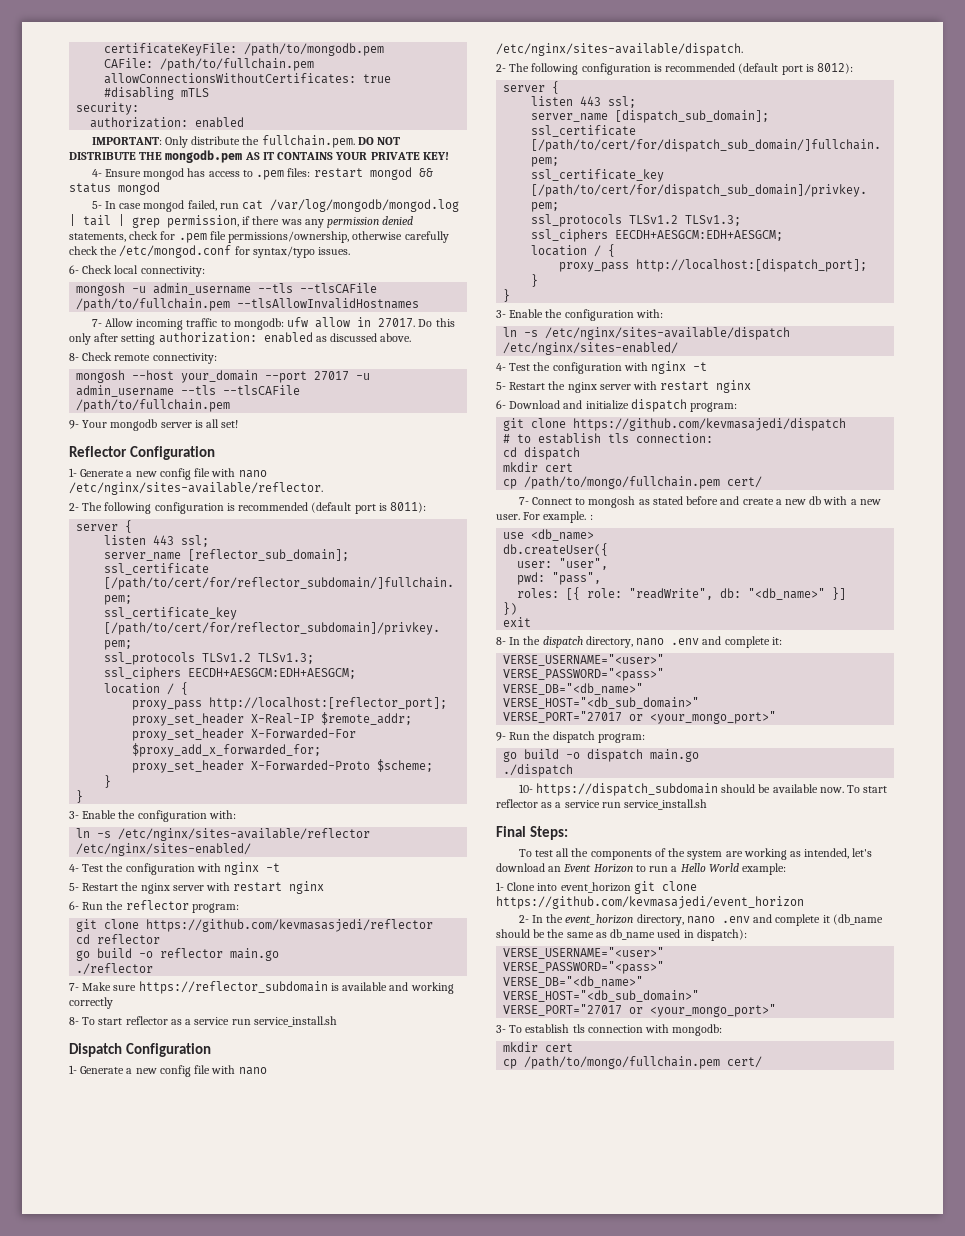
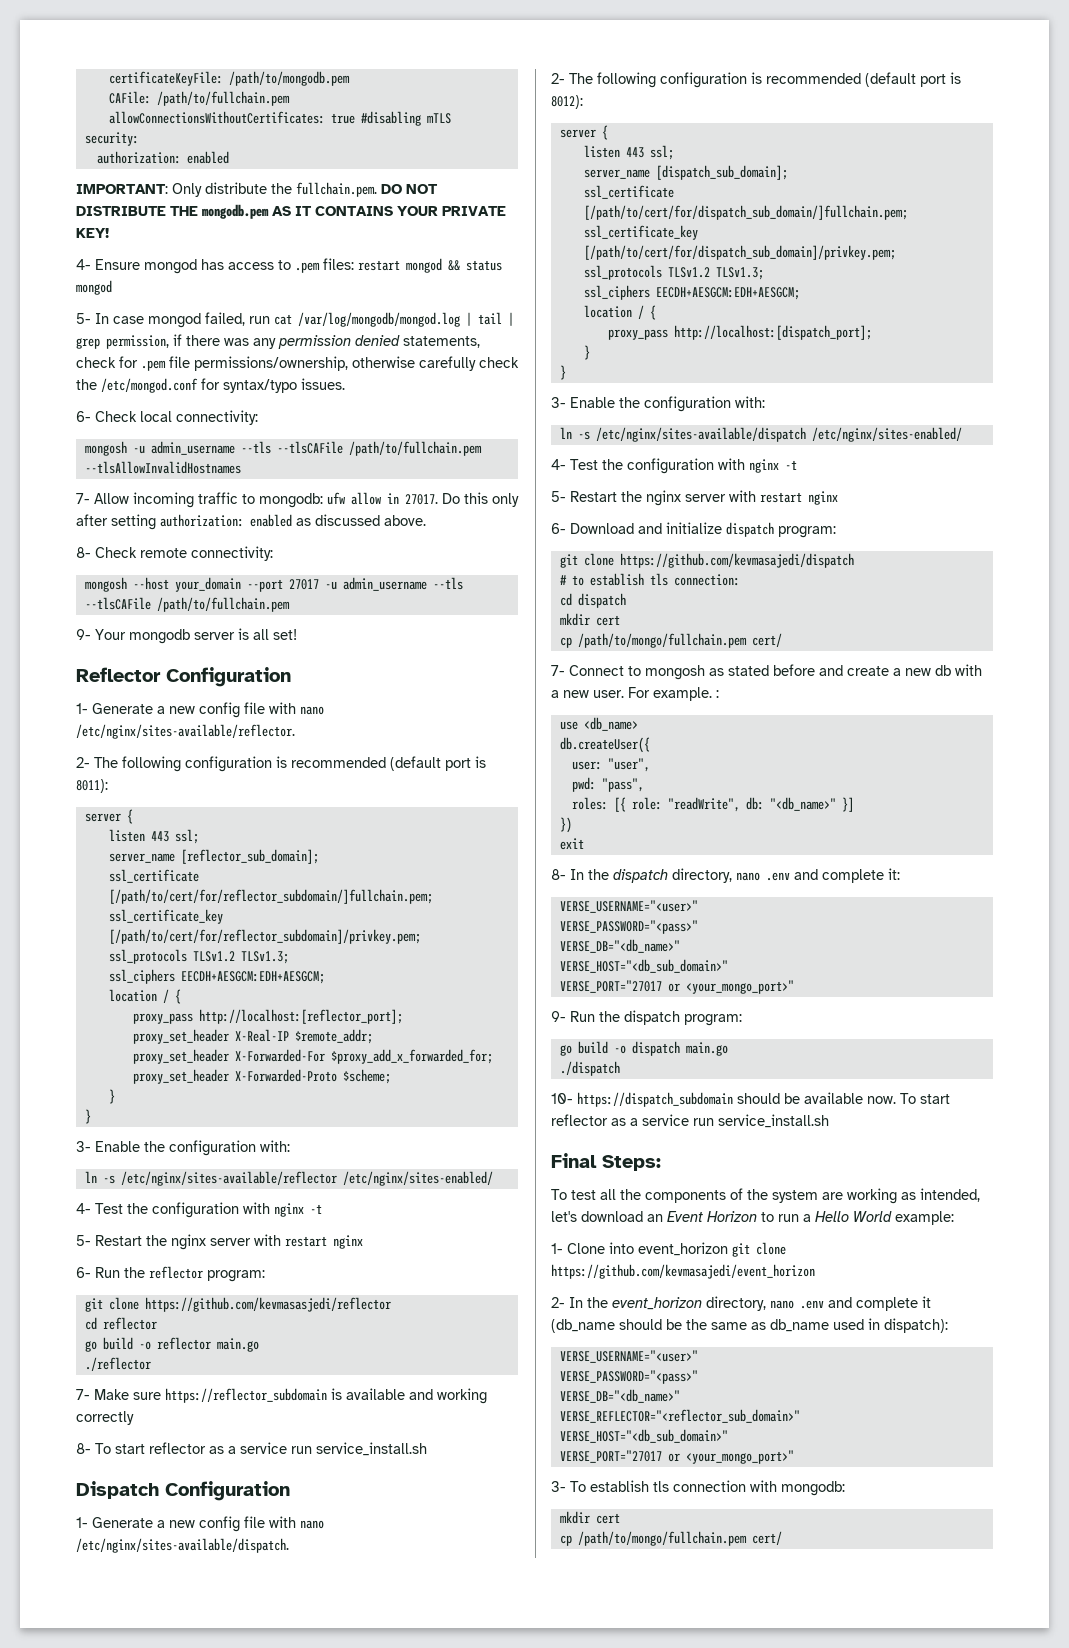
+ VERSE_REFLECTOR="<reflector_sub_domain>"

